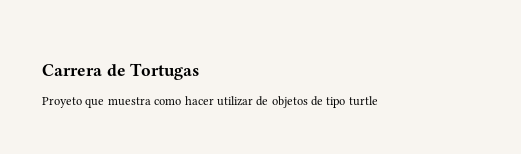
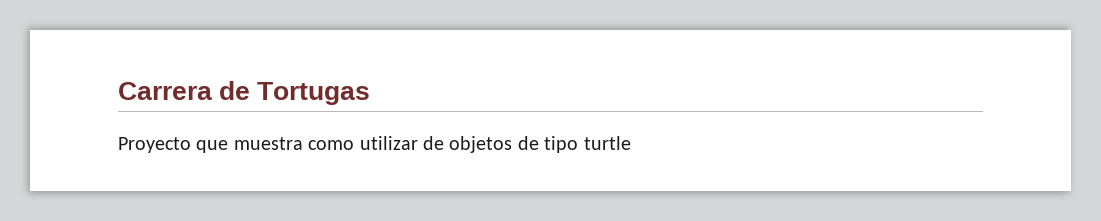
- Proyeto que muestra como hacer utilizar de objetos de tipo turtle
+ Proyecto que muestra como utilizar de objetos de tipo turtle

